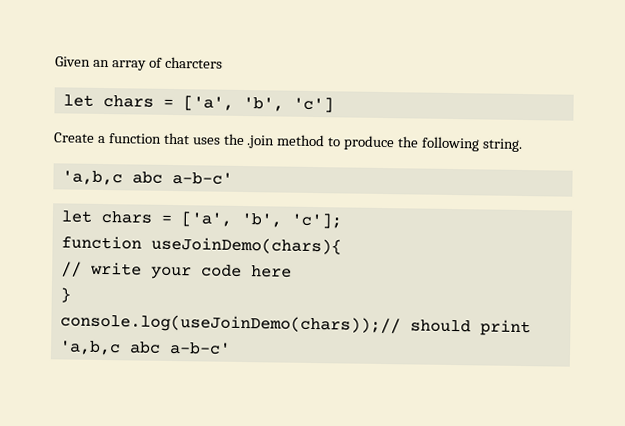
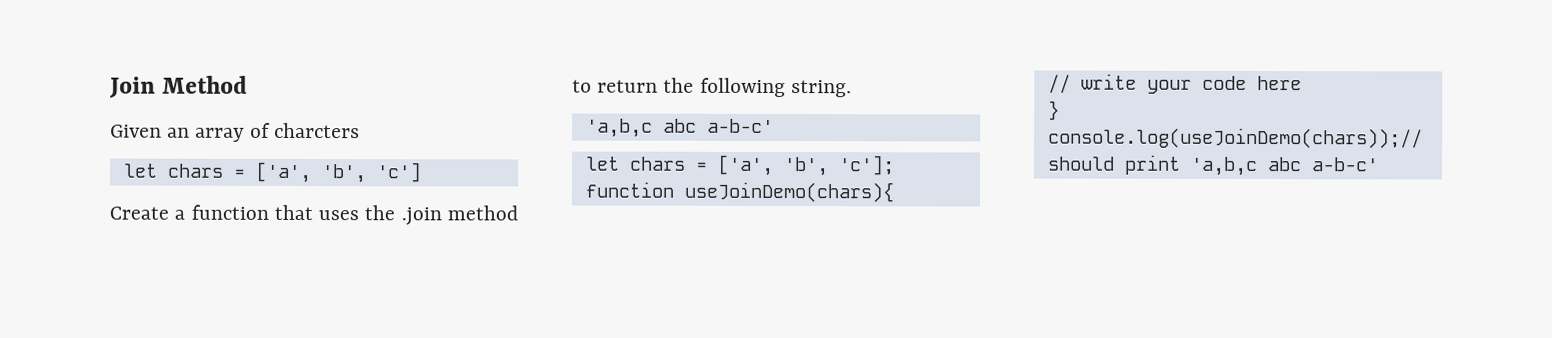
+ Join Method
- Create a function that uses the .join method to produce the following string.
+ Create a function that uses the .join method to return the following string.

